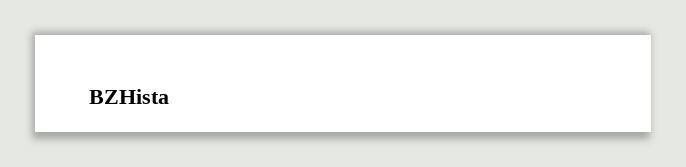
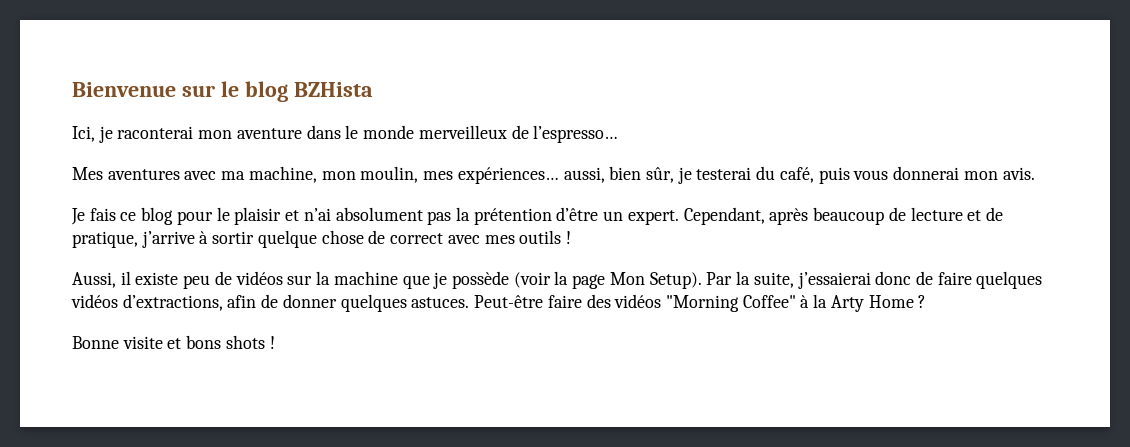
- BZHista
+ Bienvenue sur le blog BZHista
+ Ici, je raconterai mon aventure dans le monde merveilleux de l’espresso…
+ Mes aventures avec ma machine, mon moulin, mes expériences… aussi, bien sûr, je testerai du café, puis vous donnerai mon avis.
+ Je fais ce blog pour le plaisir et n’ai absolument pas la prétention d’être un expert. Cependant, après beaucoup de lecture et de pratique, j’arrive à sortir quelque chose de correct avec mes outils !
+ Aussi, il existe peu de vidéos sur la machine que je possède (voir la page Mon Setup). Par la suite, j’essaierai donc de faire quelques vidéos d’extractions, afin de donner quelques astuces. Peut-être faire des vidéos "Morning Coffee" à la Arty Home ?
+ Bonne visite et bons shots !

